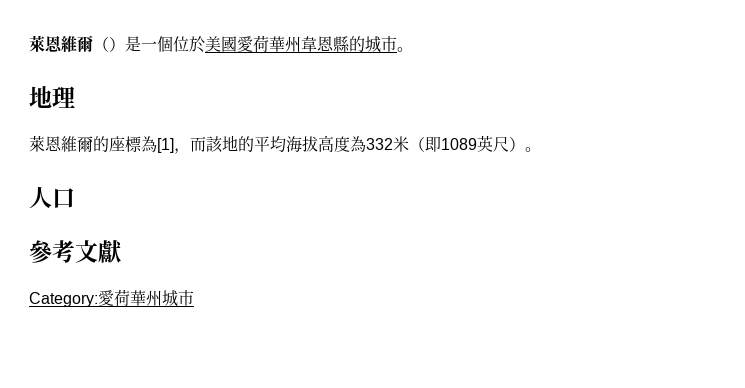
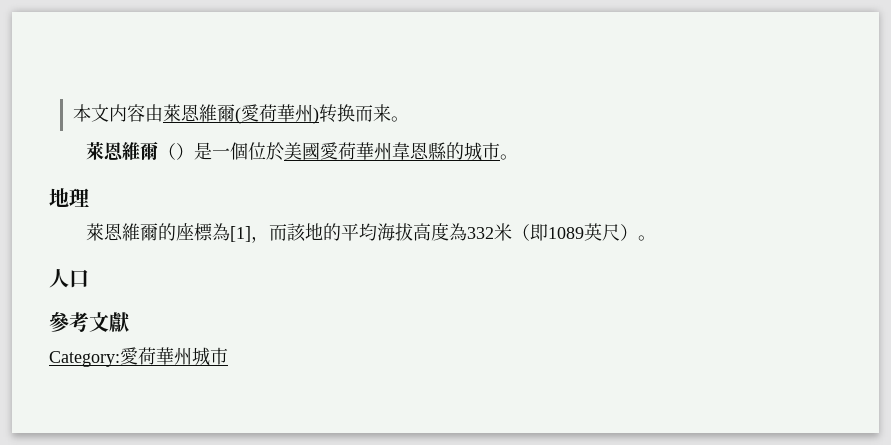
+ 本文内容由萊恩維爾(愛荷華州)转换而来。

